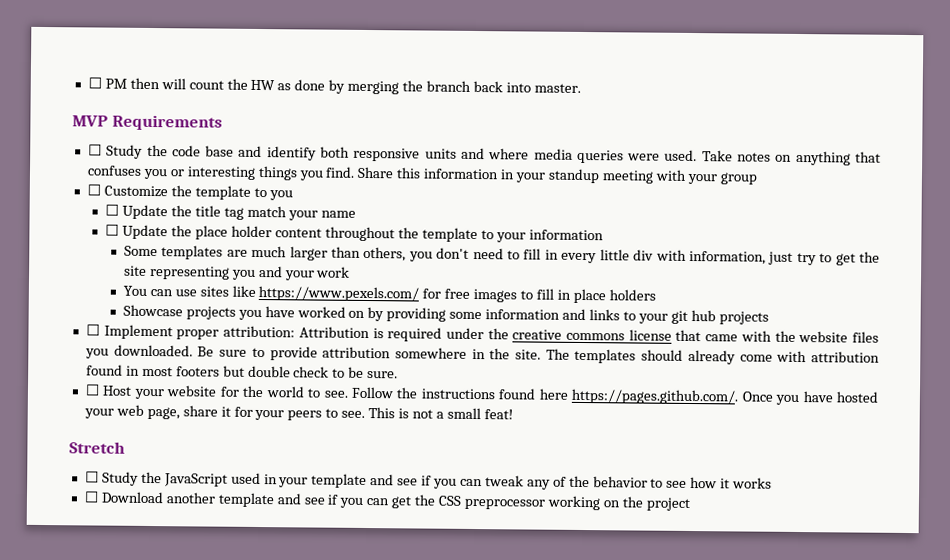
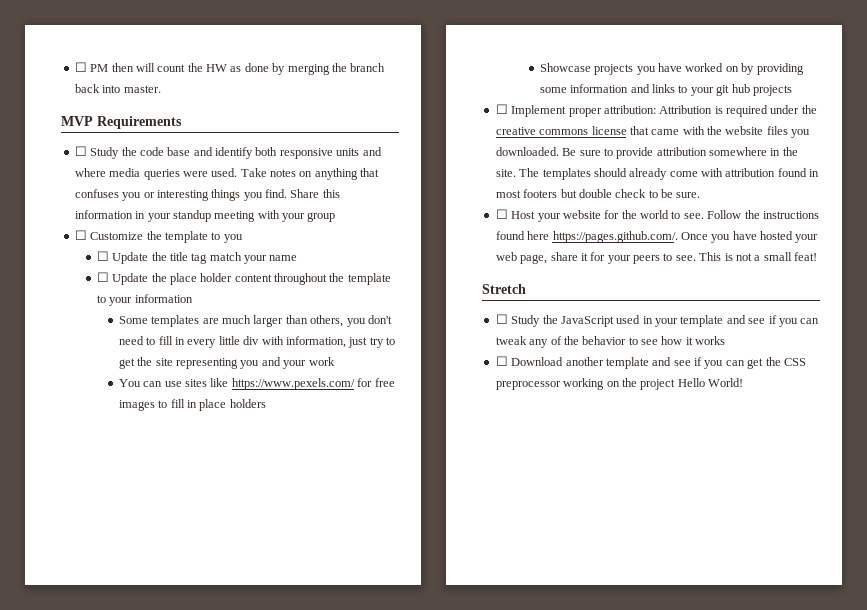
- ☐ Download another template and see if you can get the CSS preprocessor working on the project
+ ☐ Download another template and see if you can get the CSS preprocessor working on the project Hello World!

